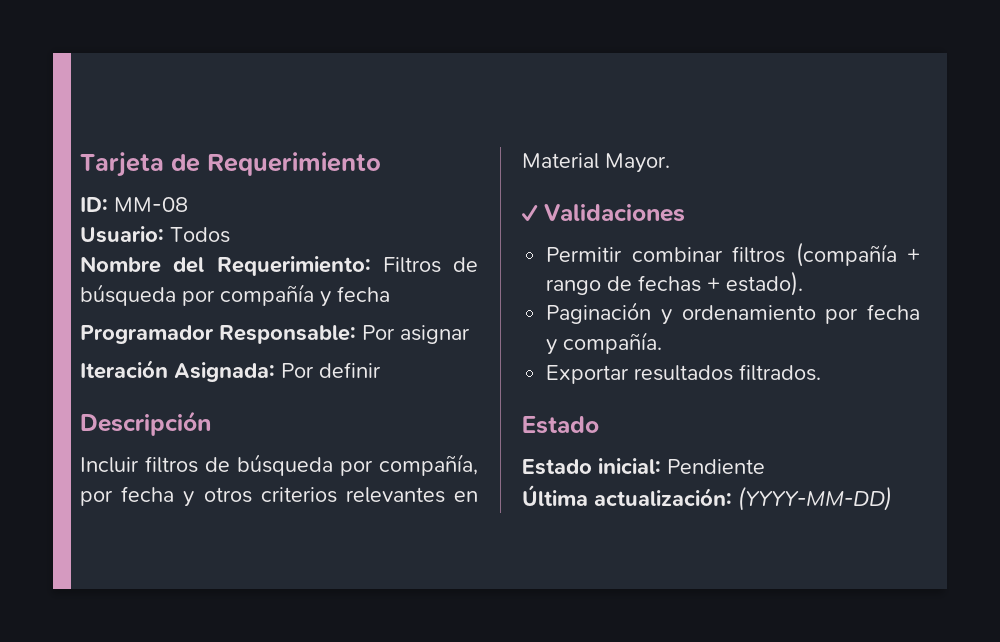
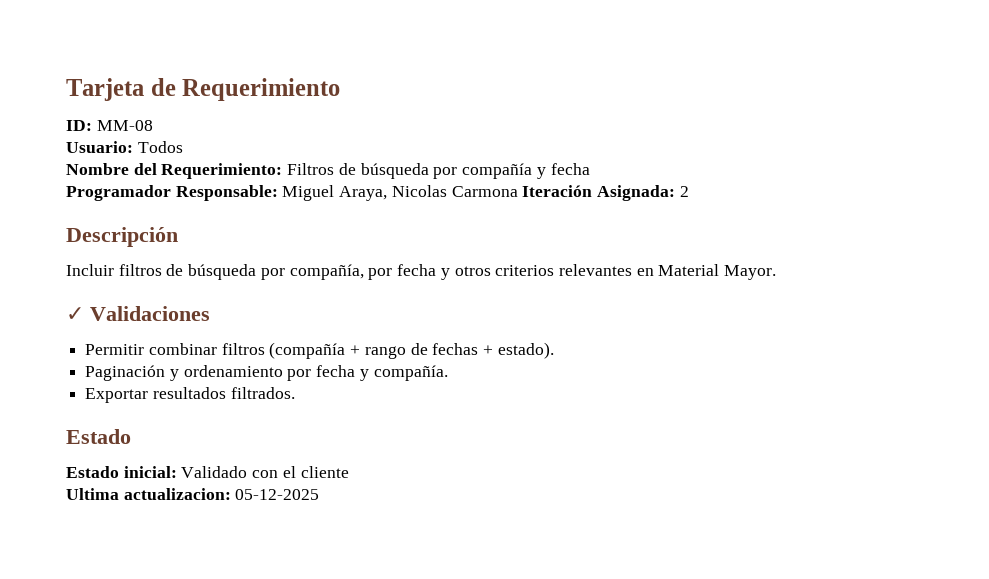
- Programador Responsable: Por asignar
- Iteración Asignada: Por definir
+ Programador Responsable: Miguel Araya, Nicolas Carmona Iteración Asignada: 2
- Estado inicial: Pendiente
- Última actualización: (YYYY-MM-DD)
+ Estado inicial: Validado con el cliente
+ Ultima actualizacion: 05-12-2025

